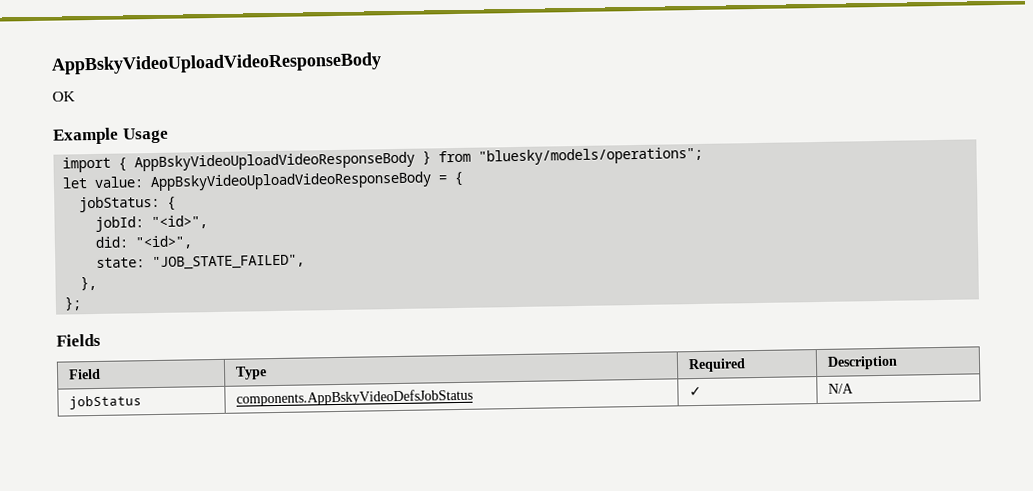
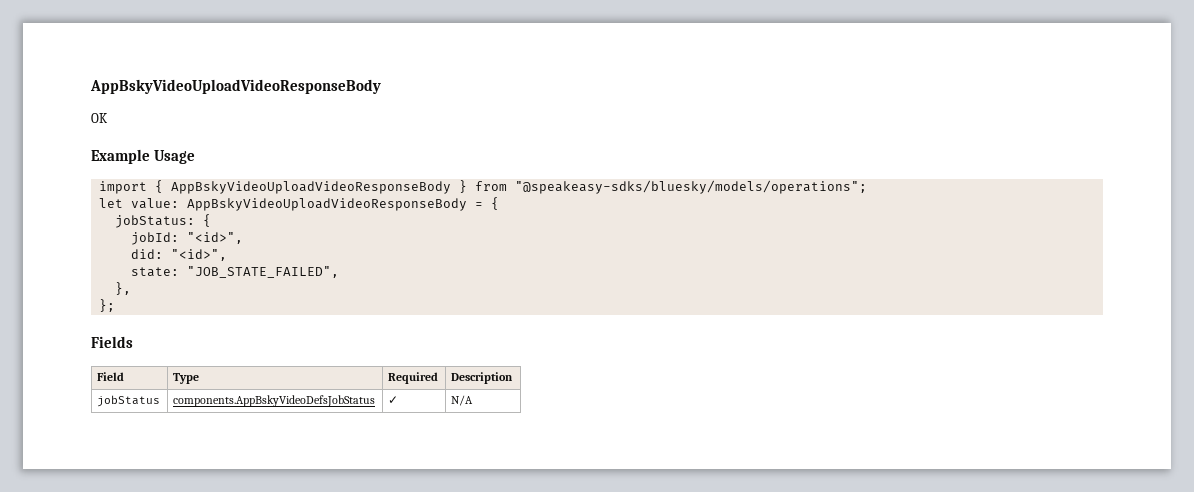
- import { AppBskyVideoUploadVideoResponseBody } from "bluesky/models/operations";
+ import { AppBskyVideoUploadVideoResponseBody } from "@speakeasy-sdks/bluesky/models/operations";

